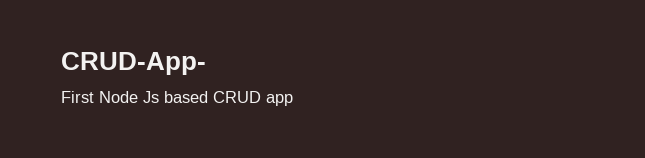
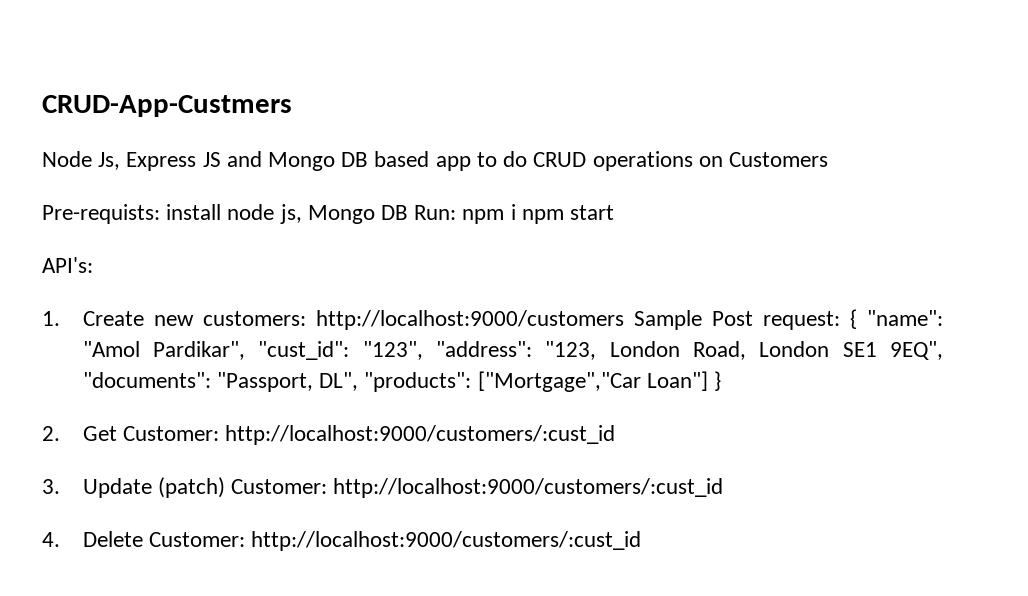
- CRUD-App-
- First Node Js based CRUD app
+ CRUD-App-Custmers
+ Node Js, Express JS and Mongo DB based app to do CRUD operations on Customers
+ Pre-requists: install node js, Mongo DB Run: npm i npm start
+ API's:
+ 1. Create new customers: http://localhost:9000/customers Sample Post request: { "name": "Amol Pardikar", "cust_id": "123", "address": "123, London Road, London SE1 9EQ", "documents": "Passport, DL", "products": ["Mortgage","Car Loan"] }
+ 2. Get Customer: http://localhost:9000/customers/:cust_id
+ 3. Update (patch) Customer: http://localhost:9000/customers/:cust_id
+ 4. Delete Customer: http://localhost:9000/customers/:cust_id

